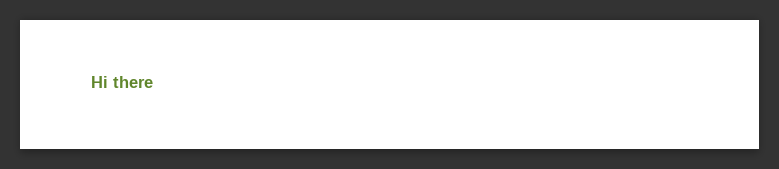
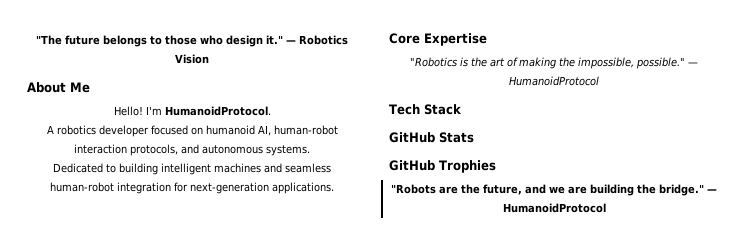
- Hi there
+ "The future belongs to those who design it." — Robotics Vision
+ About Me
+ Hello! I'm HumanoidProtocol.
+ A robotics developer focused on humanoid AI, human-robot interaction protocols, and autonomous systems.
+ Dedicated to building intelligent machines and seamless human-robot integration for next-generation applications.
+ Core Expertise
+ "Robotics is the art of making the impossible, possible." — HumanoidProtocol
+ Tech Stack
+ GitHub Stats
+ GitHub Trophies
+ "Robots are the future, and we are building the bridge." — HumanoidProtocol

